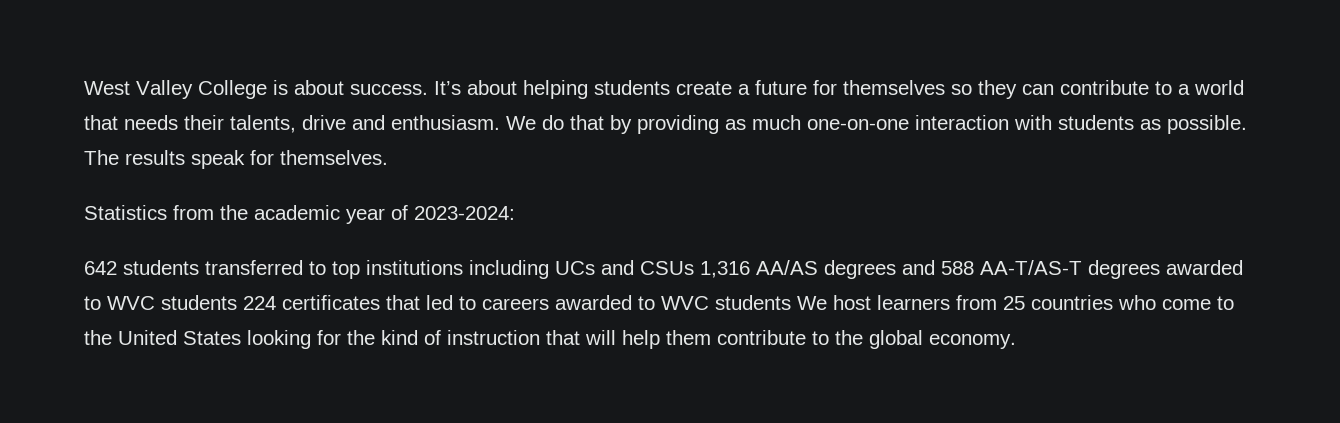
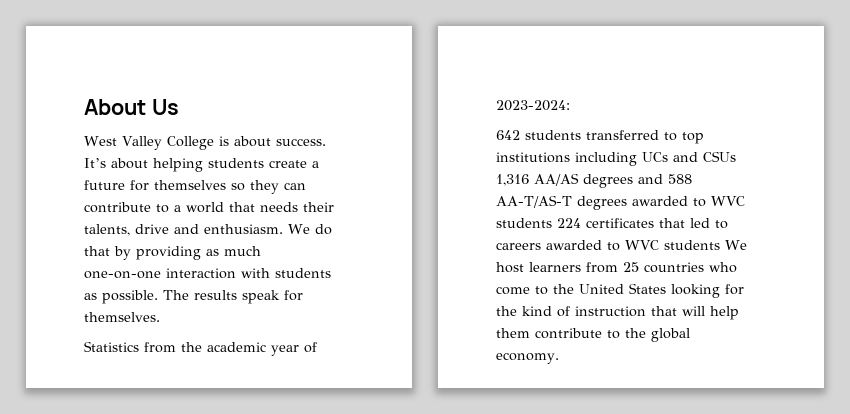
+ About Us

